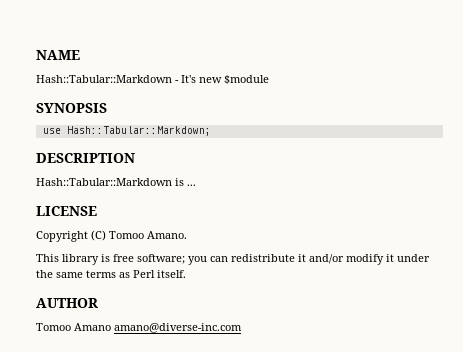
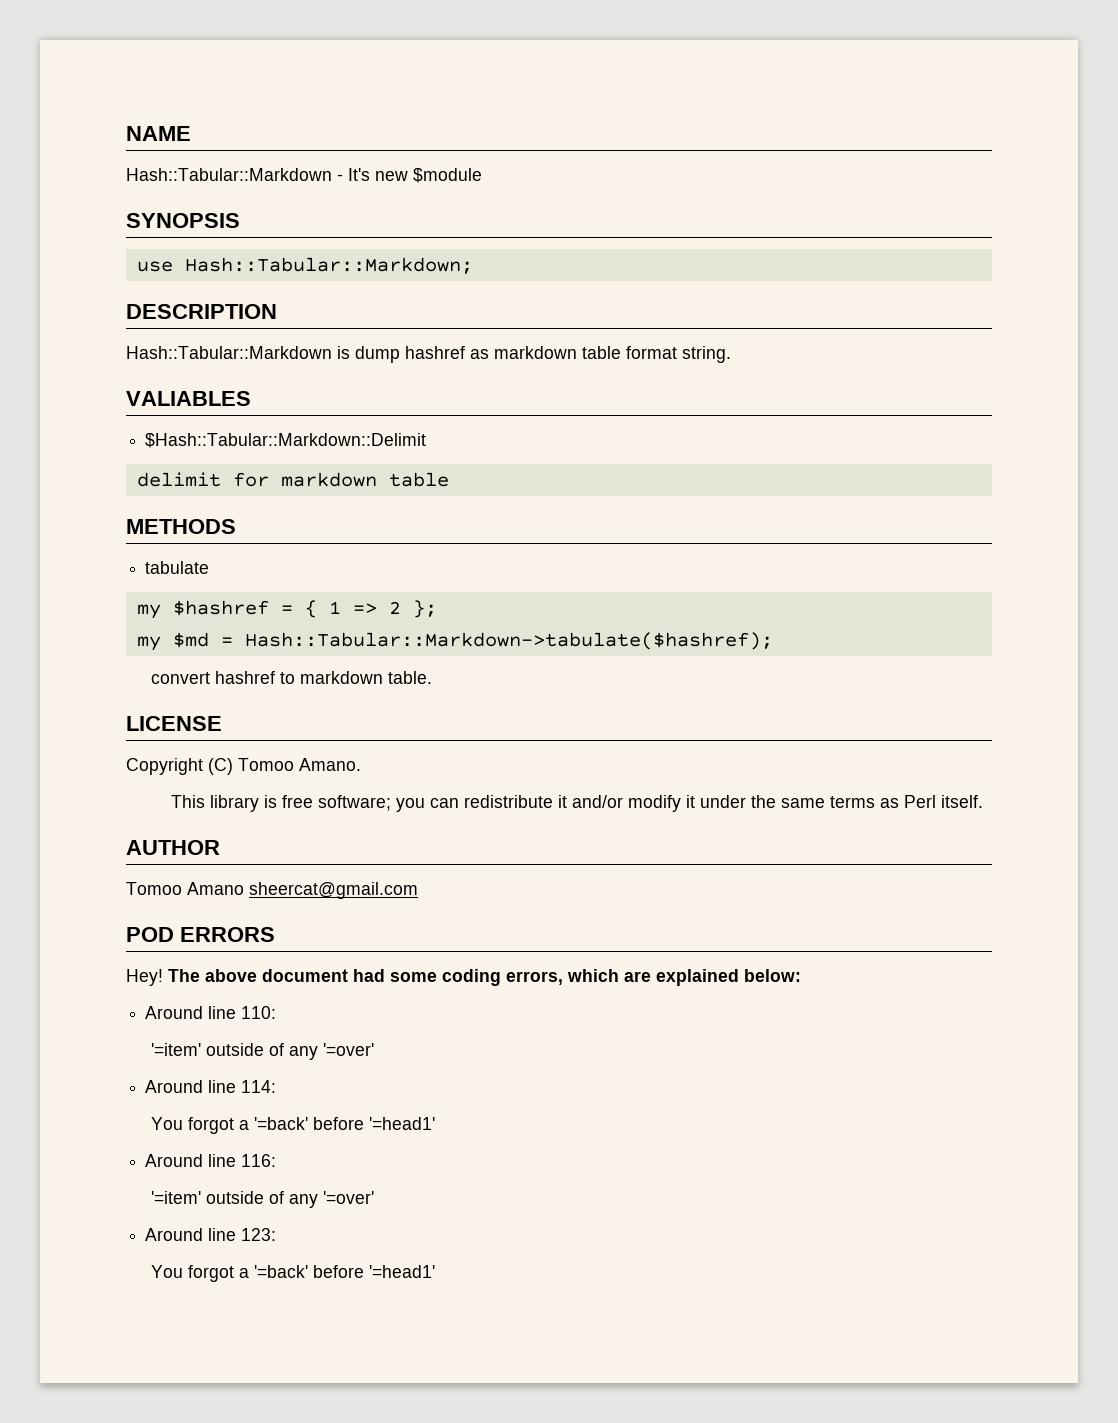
- Hash::Tabular::Markdown is ...
+ Hash::Tabular::Markdown is dump hashref as markdown table format string.
+ VALIABLES
+ $Hash::Tabular::Markdown::Delimit
+ delimit for markdown table
+ METHODS
+ tabulate
+ my $hashref = { 1 => 2 };
+ my $md = Hash::Tabular::Markdown->tabulate($hashref);
+ convert hashref to markdown table.
- Tomoo Amano amano@diverse-inc.com
+ Tomoo Amano sheercat@gmail.com
+ POD ERRORS
+ Hey! The above document had some coding errors, which are explained below:
+ Around line 110:
+ '=item' outside of any '=over'
+ Around line 114:
+ You forgot a '=back' before '=head1'
+ Around line 116:
+ '=item' outside of any '=over'
+ Around line 123:
+ You forgot a '=back' before '=head1'

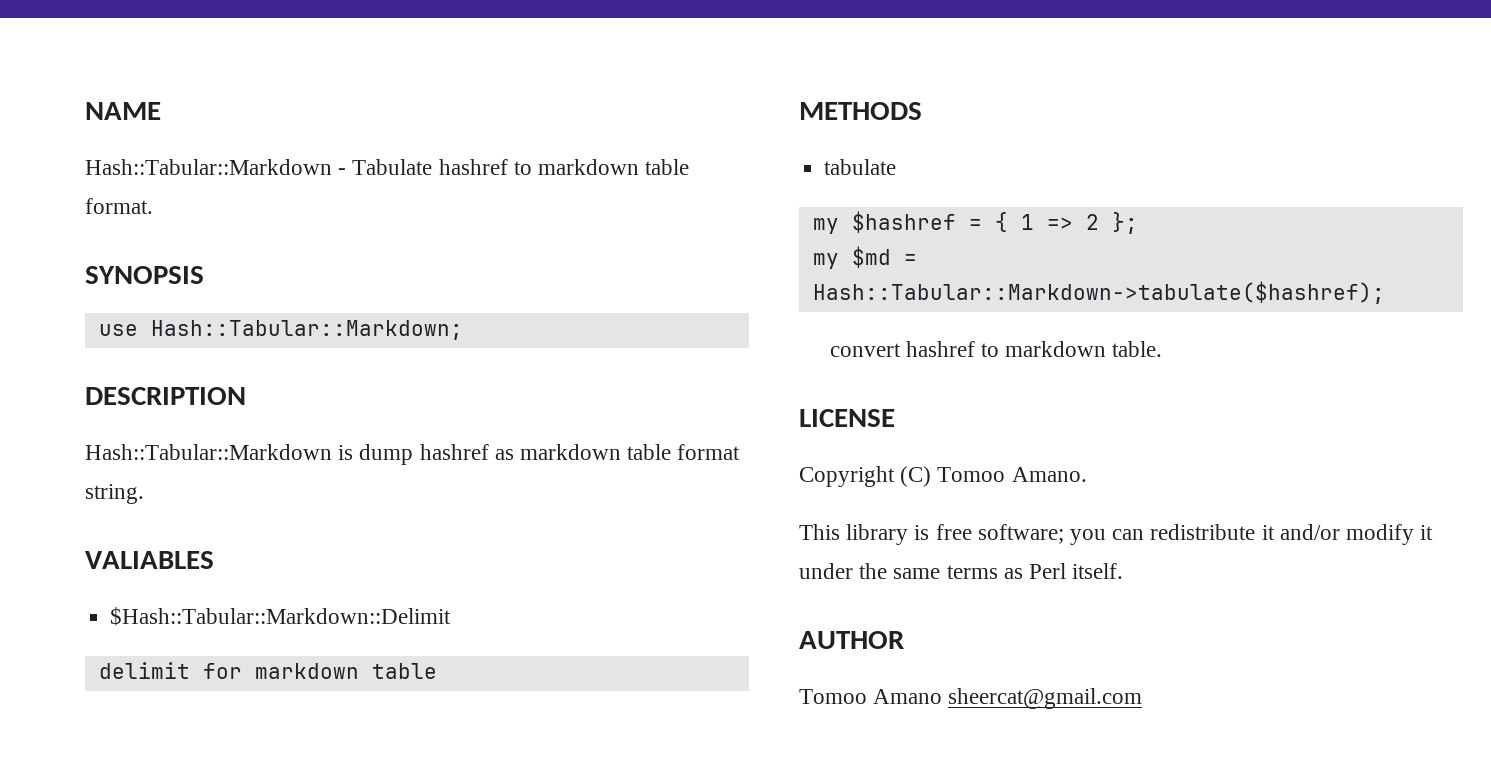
- Hash::Tabular::Markdown - It's new $module
+ Hash::Tabular::Markdown - Tabulate hashref to markdown table format.
- POD ERRORS
- Hey! The above document had some coding errors, which are explained below:
- Around line 110:
- '=item' outside of any '=over'
- Around line 114:
- You forgot a '=back' before '=head1'
- Around line 116:
- '=item' outside of any '=over'
- Around line 123:
- You forgot a '=back' before '=head1'

